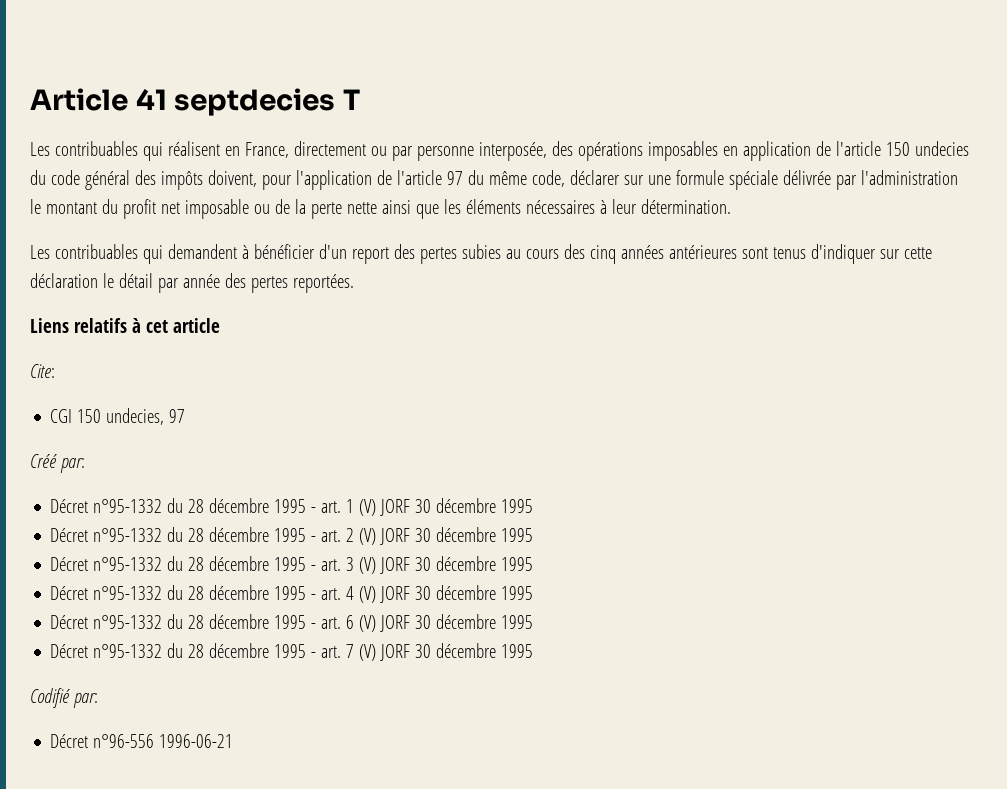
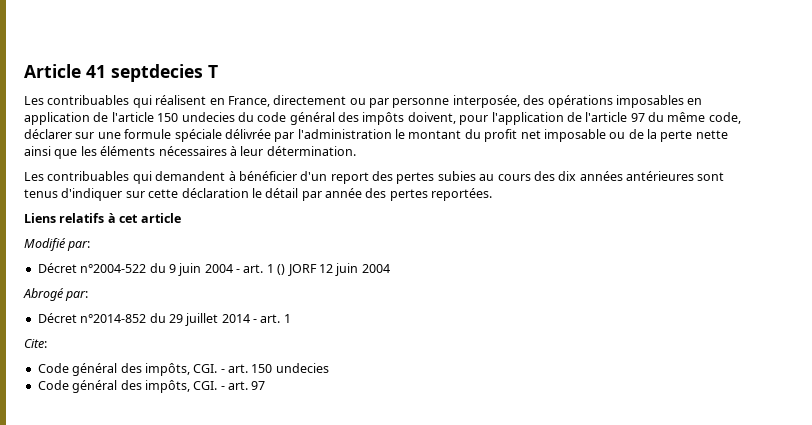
- Les contribuables qui demandent à bénéficier d'un report des pertes subies au cours des cinq années antérieures sont tenus d'indiquer sur cette déclaration le détail par année des pertes reportées.
+ Les contribuables qui demandent à bénéficier d'un report des pertes subies au cours des dix années antérieures sont tenus d'indiquer sur cette déclaration le détail par année des pertes reportées.
+ Modifié par:
+ Décret n°2004-522 du 9 juin 2004 - art. 1 () JORF 12 juin 2004
+ Abrogé par:
+ Décret n°2014-852 du 29 juillet 2014 - art. 1
  Cite:
- CGI 150 undecies, 97
- Créé par:
- Décret n°95-1332 du 28 décembre 1995 - art. 1 (V) JORF 30 décembre 1995
- Décret n°95-1332 du 28 décembre 1995 - art. 2 (V) JORF 30 décembre 1995
- Décret n°95-1332 du 28 décembre 1995 - art. 3 (V) JORF 30 décembre 1995
- Décret n°95-1332 du 28 décembre 1995 - art. 4 (V) JORF 30 décembre 1995
- Décret n°95-1332 du 28 décembre 1995 - art. 6 (V) JORF 30 décembre 1995
- Décret n°95-1332 du 28 décembre 1995 - art. 7 (V) JORF 30 décembre 1995
- Codifié par:
- Décret n°96-556 1996-06-21
+ Code général des impôts, CGI. - art. 150 undecies
+ Code général des impôts, CGI. - art. 97

